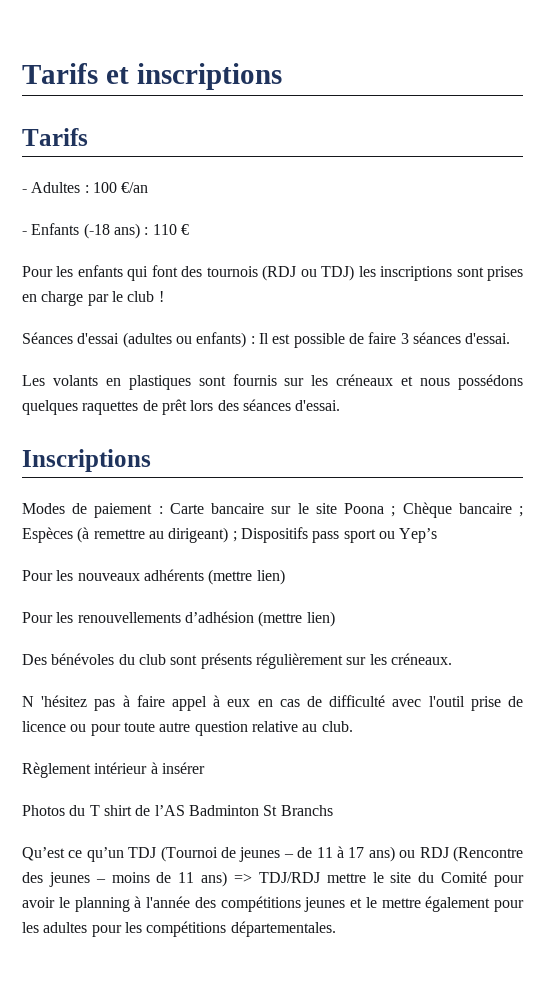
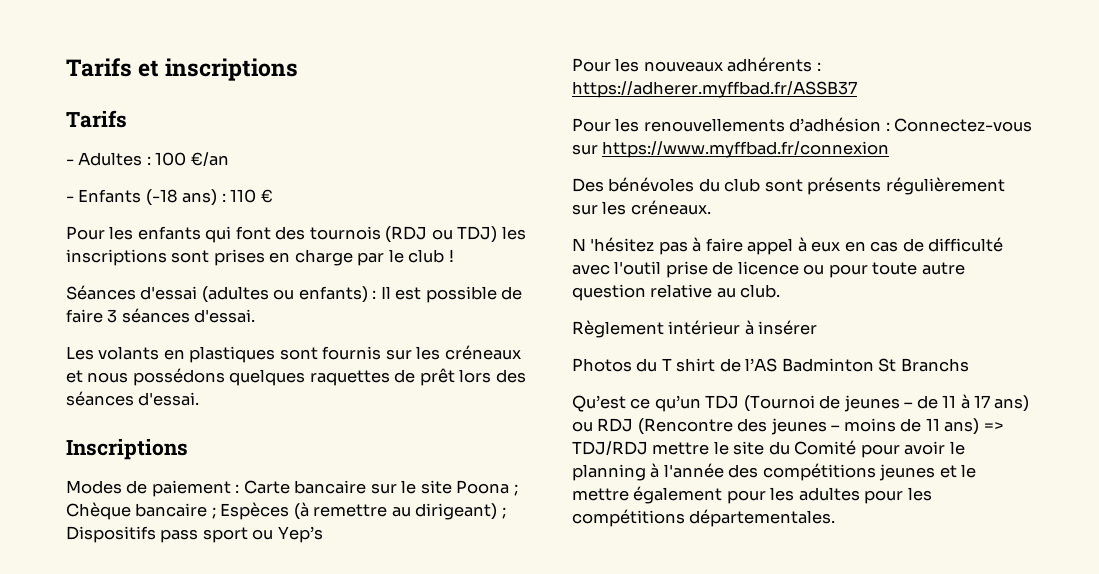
- Pour les nouveaux adhérents (mettre lien)
+ Pour les nouveaux adhérents : https://adherer.myffbad.fr/ASSB37
- Pour les renouvellements d’adhésion (mettre lien)
+ Pour les renouvellements d’adhésion : Connectez-vous sur https://www.myffbad.fr/connexion

